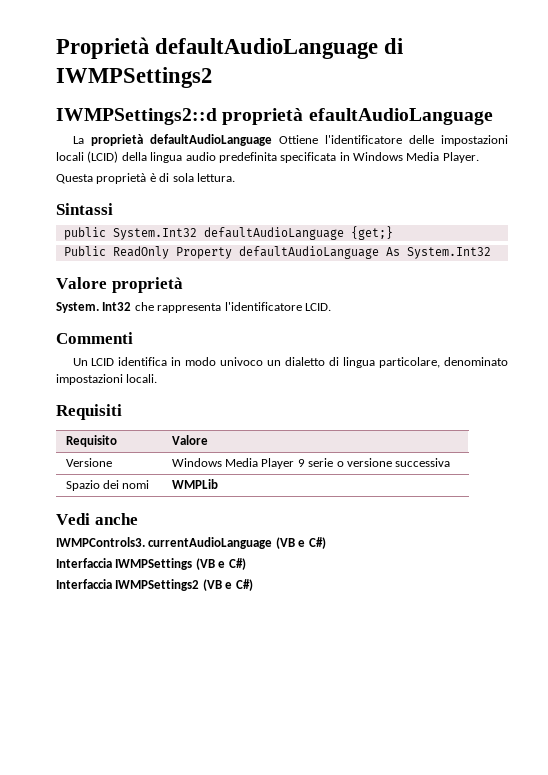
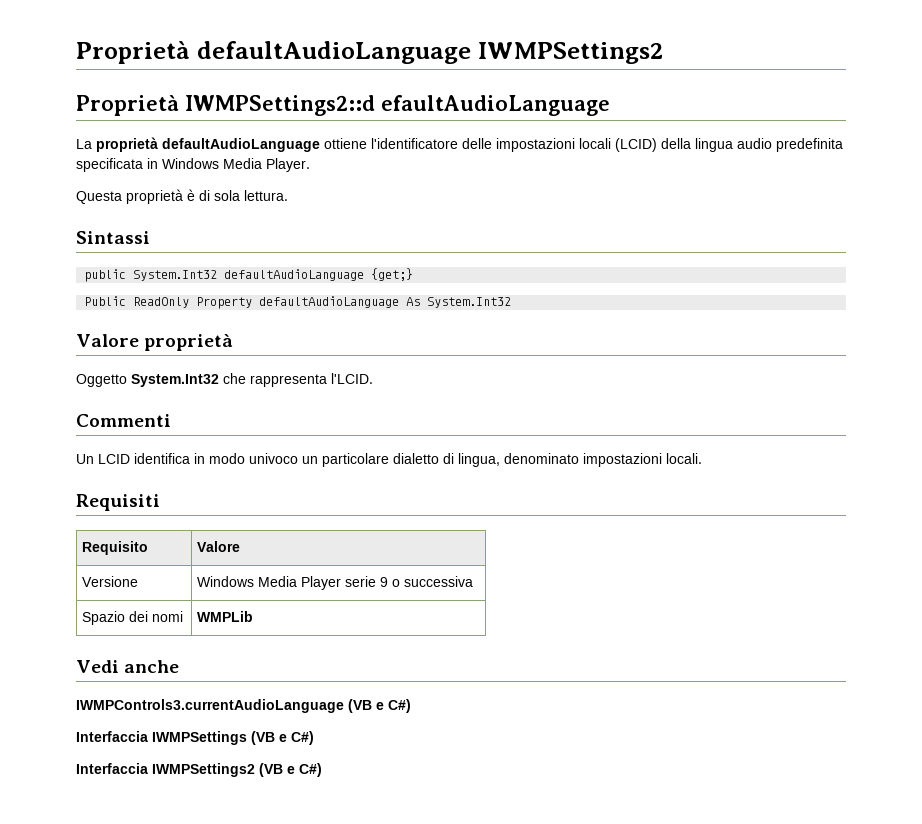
- Proprietà defaultAudioLanguage di IWMPSettings2
+ Proprietà defaultAudioLanguage IWMPSettings2
- IWMPSettings2::d proprietà efaultAudioLanguage
+ Proprietà IWMPSettings2::d efaultAudioLanguage
- La proprietà defaultAudioLanguage Ottiene l'identificatore delle impostazioni locali (LCID) della lingua audio predefinita specificata in Windows Media Player.
+ La proprietà defaultAudioLanguage ottiene l'identificatore delle impostazioni locali (LCID) della lingua audio predefinita specificata in Windows Media Player.
- System. Int32 che rappresenta l'identificatore LCID.
+ Oggetto System.Int32 che rappresenta l'LCID.
- Un LCID identifica in modo univoco un dialetto di lingua particolare, denominato impostazioni locali.
+ Un LCID identifica in modo univoco un particolare dialetto di lingua, denominato impostazioni locali.
- Versione | Windows Media Player 9 serie o versione successiva
+ Versione | Windows Media Player serie 9 o successiva
- IWMPControls3. currentAudioLanguage (VB e C#)
+ IWMPControls3.currentAudioLanguage (VB e C#)

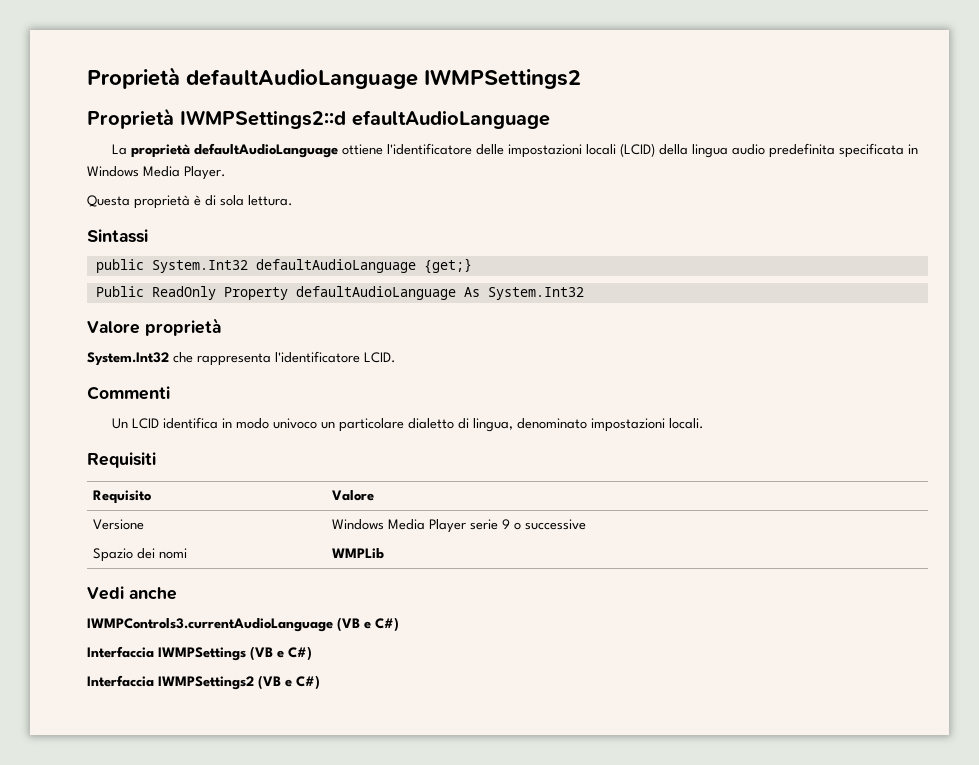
- Oggetto System.Int32 che rappresenta l'LCID.
+ System.Int32 che rappresenta l'identificatore LCID.
- Versione | Windows Media Player serie 9 o successiva
+ Versione | Windows Media Player serie 9 o successive

